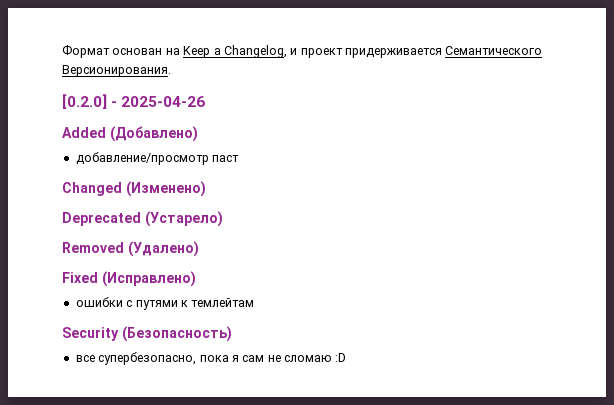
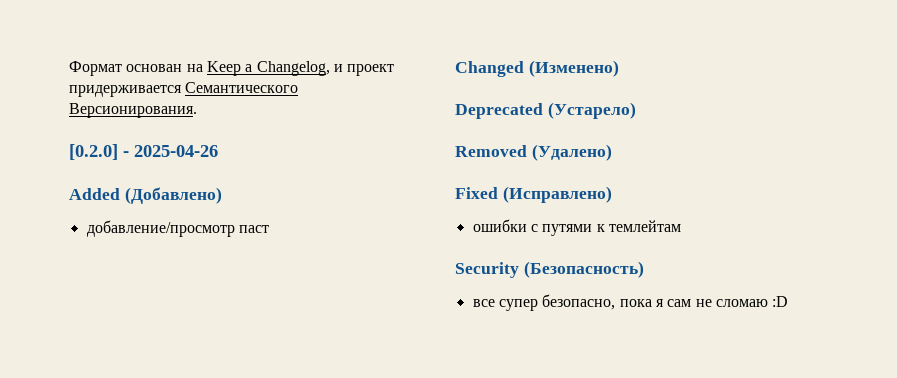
- все супербезопасно, пока я сам не сломаю :D
+ все супер безопасно, пока я сам не сломаю :D

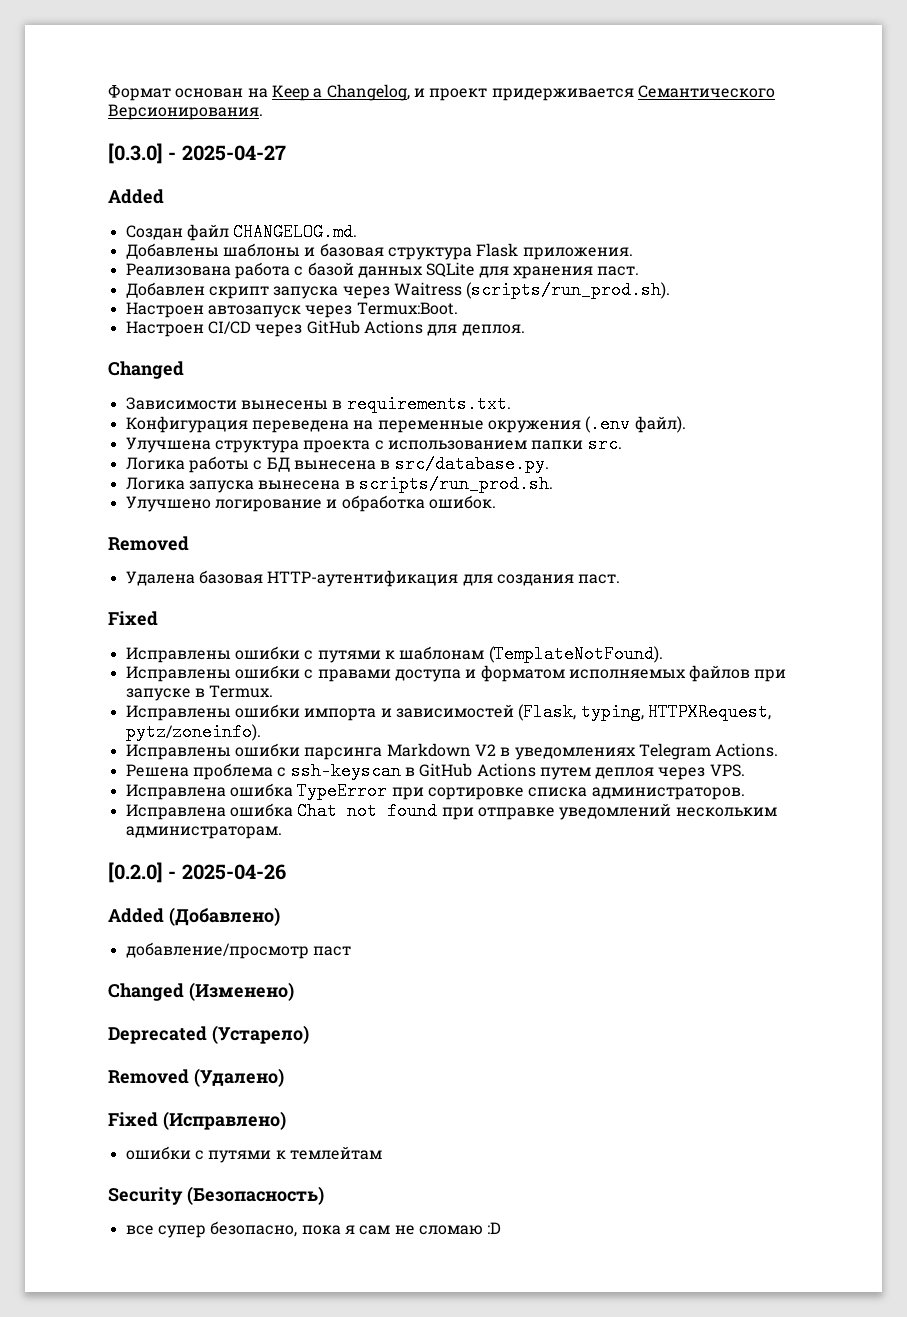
+ [0.3.0] - 2025-04-27
+ Added
+ Создан файл CHANGELOG.md.
+ Добавлены шаблоны и базовая структура Flask приложения.
+ Реализована работа с базой данных SQLite для хранения паст.
+ Добавлен скрипт запуска через Waitress (scripts/run_prod.sh).
+ Настроен автозапуск через Termux:Boot.
+ Настроен CI/CD через GitHub Actions для деплоя.
+ Changed
+ Зависимости вынесены в requirements.txt.
+ Конфигурация переведена на переменные окружения (.env файл).
+ Улучшена структура проекта с использованием папки src.
+ Логика работы с БД вынесена в src/database.py.
+ Логика запуска вынесена в scripts/run_prod.sh.
+ Улучшено логирование и обработка ошибок.
+ Removed
+ Удалена базовая HTTP-аутентификация для создания паст.
+ Fixed
+ Исправлены ошибки с путями к шаблонам (TemplateNotFound).
+ Исправлены ошибки с правами доступа и форматом исполняемых файлов при запуске в Termux.
+ Исправлены ошибки импорта и зависимостей (Flask, typing, HTTPXRequest, pytz/zoneinfo).
+ Исправлены ошибки парсинга Markdown V2 в уведомлениях Telegram Actions.
+ Решена проблема с ssh-keyscan в GitHub Actions путем деплоя через VPS.
+ Исправлена ошибка TypeError при сортировке списка администраторов.
+ Исправлена ошибка Chat not found при отправке уведомлений нескольким администраторам.

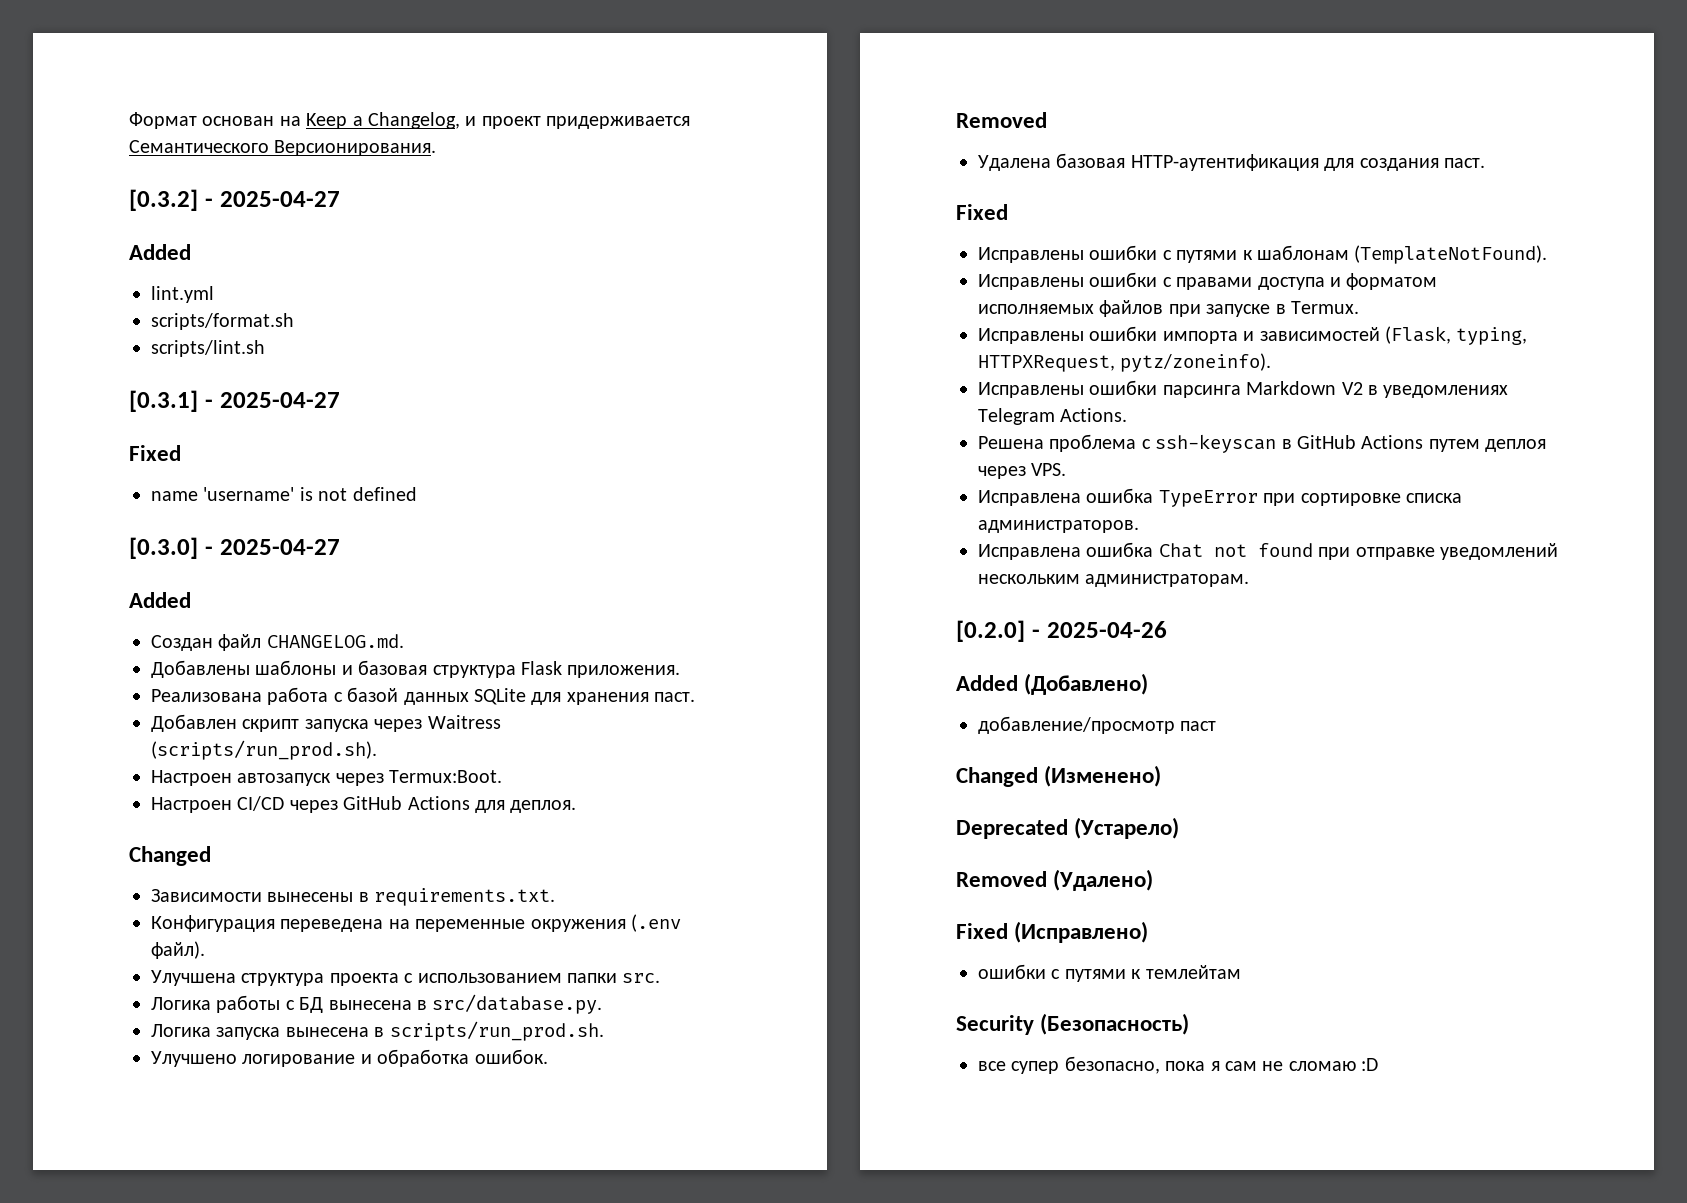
+ [0.3.2] - 2025-04-27
+ Added
+ lint.yml
+ scripts/format.sh
+ scripts/lint.sh
+ [0.3.1] - 2025-04-27
+ Fixed
+ name 'username' is not defined

